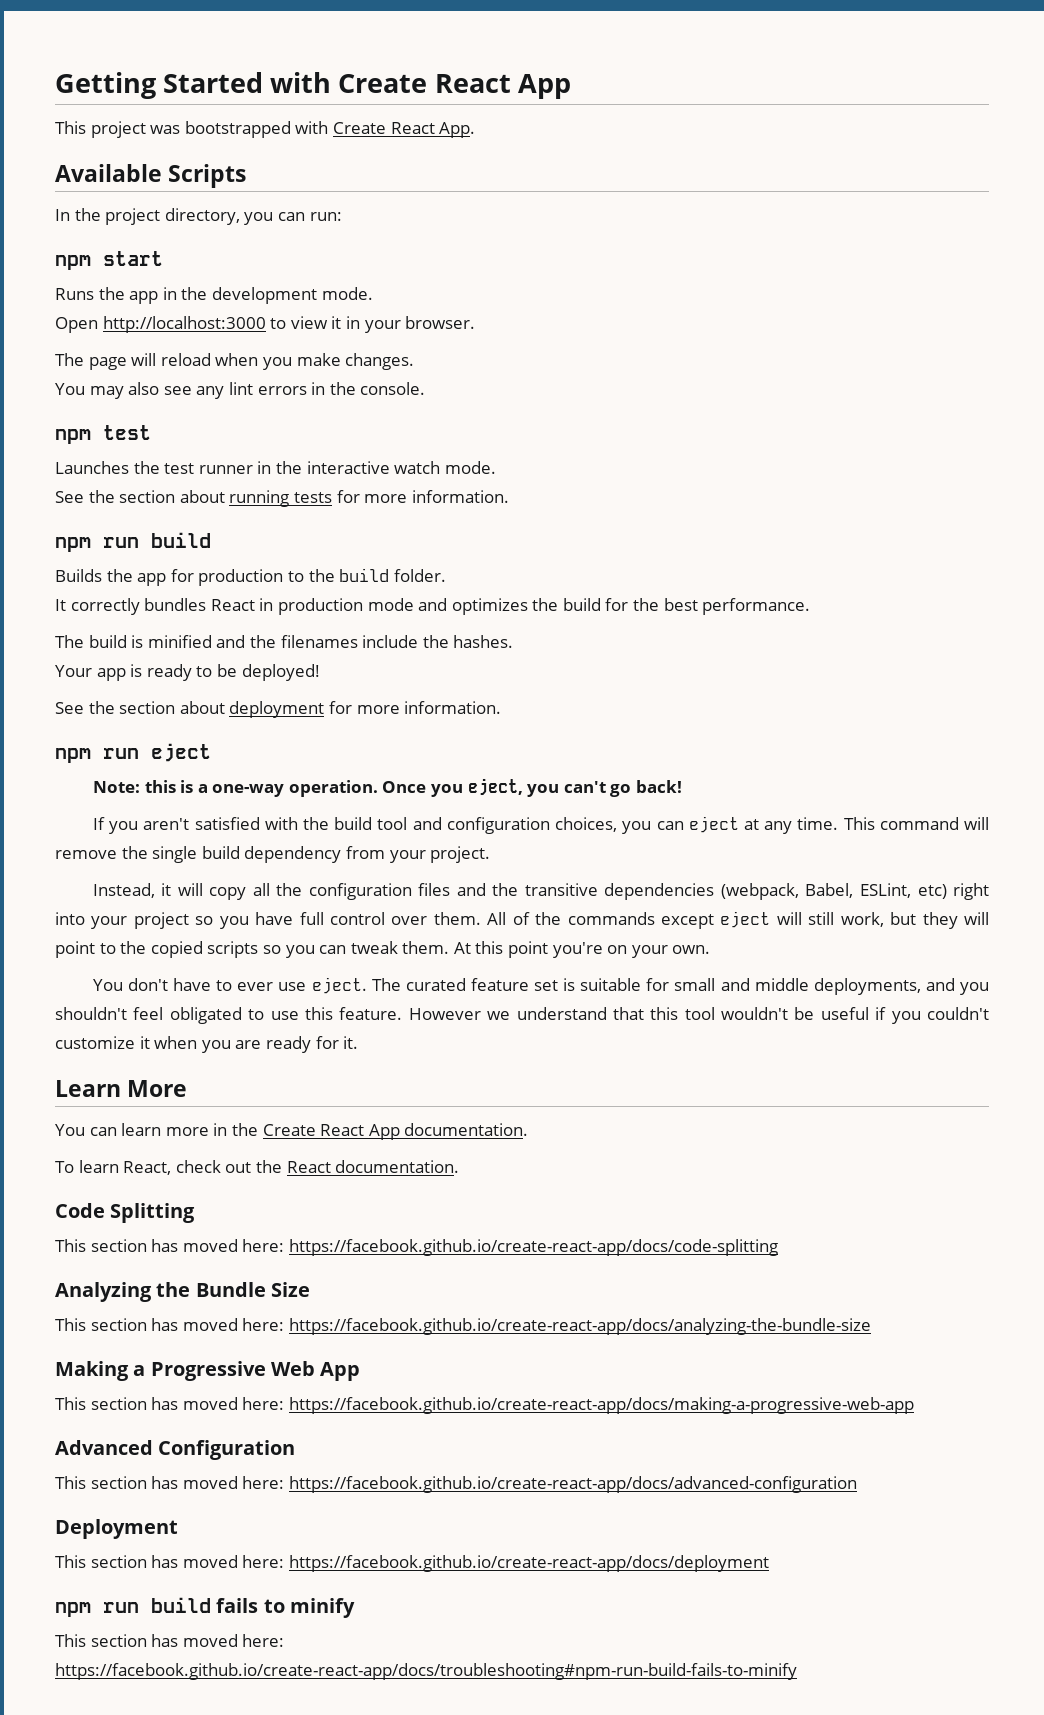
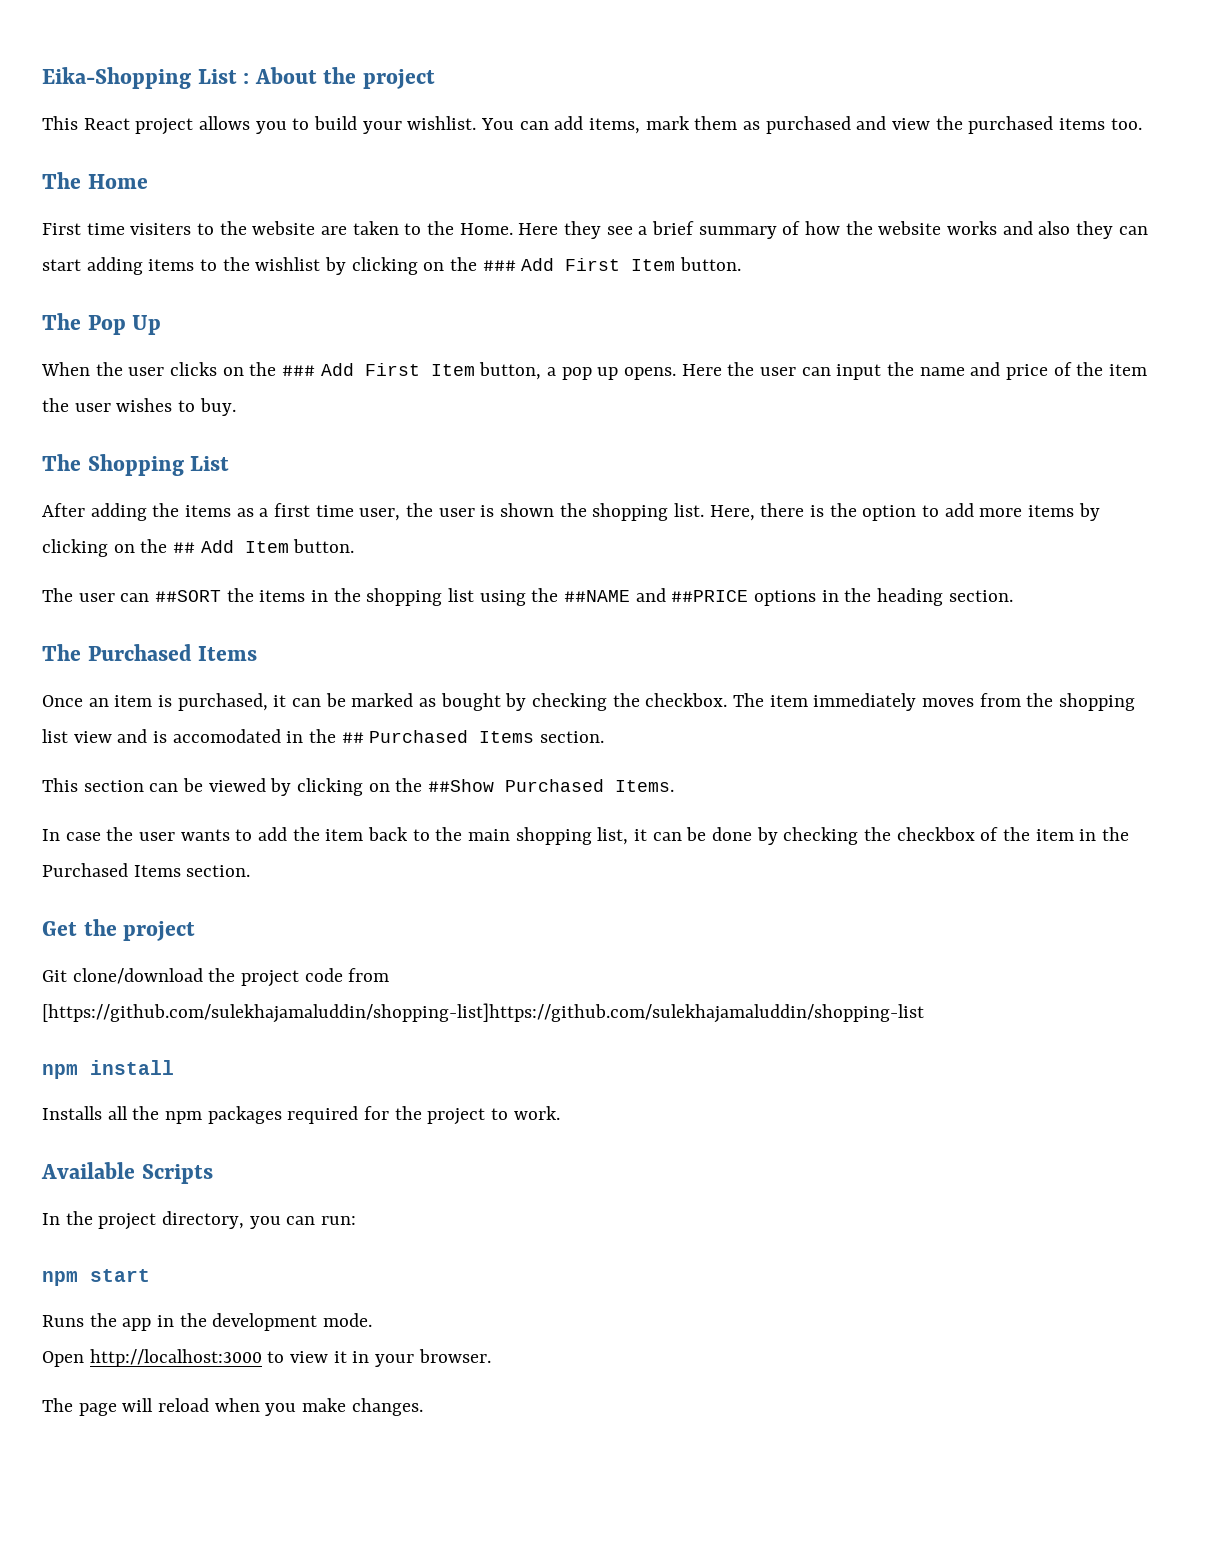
- Getting Started with Create React App
- This project was bootstrapped with Create React App.
+ Eika-Shopping List : About the project
+ This React project allows you to build your wishlist. You can add items, mark them as purchased and view the purchased items too.
+ The Home
+ First time visiters to the website are taken to the Home. Here they see a brief summary of how the website works and also they can start adding items to the wishlist by clicking on the ### Add First Item button.
+ The Pop Up
+ When the user clicks on the ### Add First Item button, a pop up opens. Here the user can input the name and price of the item the user wishes to buy.
+ The Shopping List
+ After adding the items as a first time user, the user is shown the shopping list. Here, there is the option to add more items by clicking on the ## Add Item button.
+ The user can ##SORT the items in the shopping list using the ##NAME and ##PRICE options in the heading section.
+ The Purchased Items
+ Once an item is purchased, it can be marked as bought by checking the checkbox. The item immediately moves from the shopping list view and is accomodated in the ## Purchased Items section.
+ This section can be viewed by clicking on the ##Show Purchased Items.
+ In case the user wants to add the item back to the main shopping list, it can be done by checking the checkbox of the item in the Purchased Items section.
+ Get the project
+ Git clone/download the project code from [https://github.com/sulekhajamaluddin/shopping-list]https://github.com/sulekhajamaluddin/shopping-list
+ npm install
+ Installs all the npm packages required for the project to work.
- You may also see any lint errors in the console.
- npm test
- Launches the test runner in the interactive watch mode.
- See the section about running tests for more information.
- npm run build
- Builds the app for production to the build folder.
- It correctly bundles React in production mode and optimizes the build for the best performance.
- The build is minified and the filenames include the hashes.
- Your app is ready to be deployed!
- See the section about deployment for more information.
- npm run eject
- Note: this is a one-way operation. Once you eject, you can't go back!
- If you aren't satisfied with the build tool and configuration choices, you can eject at any time. This command will remove the single build dependency from your project.
- Instead, it will copy all the configuration files and the transitive dependencies (webpack, Babel, ESLint, etc) right into your project so you have full control over them. All of the commands except eject will still work, but they will point to the copied scripts so you can tweak them. At this point you're on your own.
- You don't have to ever use eject. The curated feature set is suitable for small and middle deployments, and you shouldn't feel obligated to use this feature. However we understand that this tool wouldn't be useful if you couldn't customize it when you are ready for it.
- Learn More
- You can learn more in the Create React App documentation.
- To learn React, check out the React documentation.
- Code Splitting
- This section has moved here: https://facebook.github.io/create-react-app/docs/code-splitting
- Analyzing the Bundle Size
- This section has moved here: https://facebook.github.io/create-react-app/docs/analyzing-the-bundle-size
- Making a Progressive Web App
- This section has moved here: https://facebook.github.io/create-react-app/docs/making-a-progressive-web-app
- Advanced Configuration
- This section has moved here: https://facebook.github.io/create-react-app/docs/advanced-configuration
- Deployment
- This section has moved here: https://facebook.github.io/create-react-app/docs/deployment
- npm run build fails to minify
- This section has moved here: https://facebook.github.io/create-react-app/docs/troubleshooting#npm-run-build-fails-to-minify

